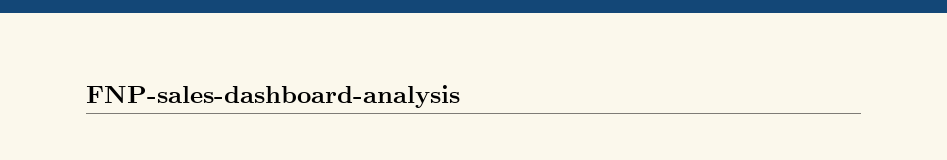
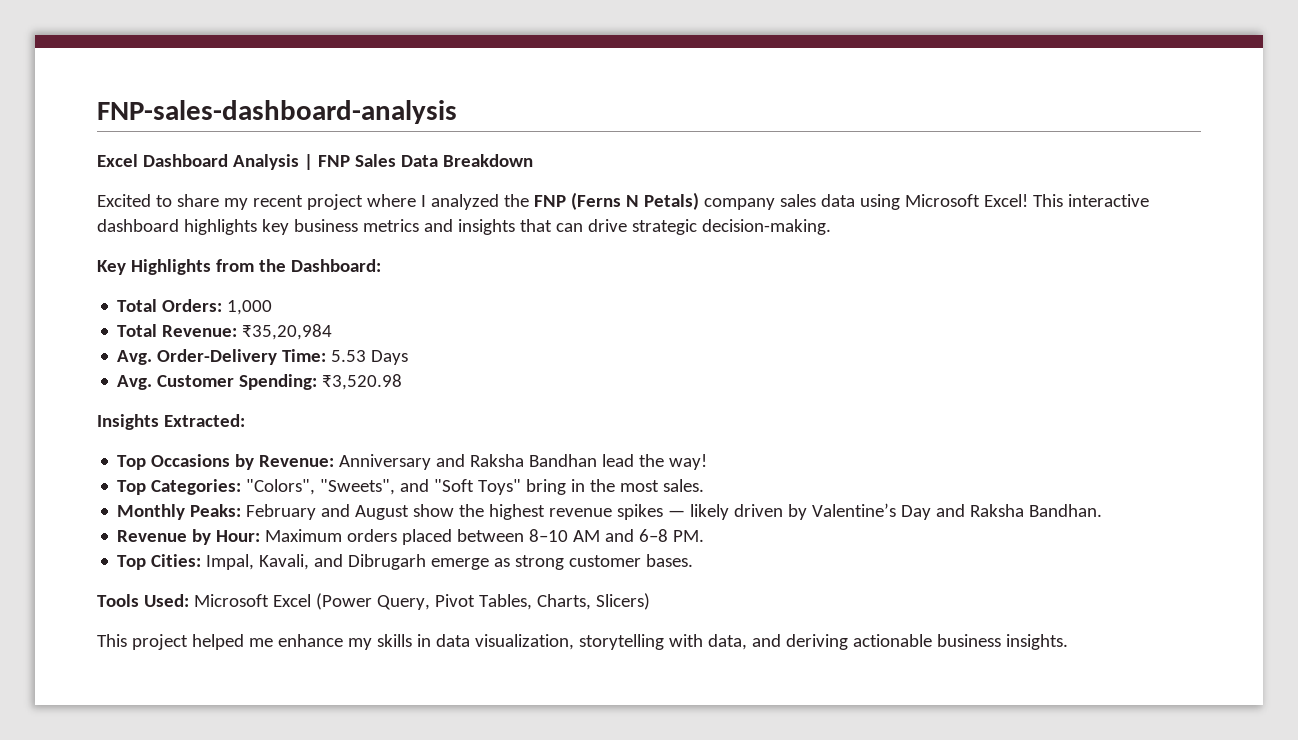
+ Excel Dashboard Analysis | FNP Sales Data Breakdown
+ Excited to share my recent project where I analyzed the FNP (Ferns N Petals) company sales data using Microsoft Excel! This interactive dashboard highlights key business metrics and insights that can drive strategic decision-making.
+ Key Highlights from the Dashboard:
+ Total Orders: 1,000
+ Total Revenue: ₹35,20,984
+ Avg. Order-Delivery Time: 5.53 Days
+ Avg. Customer Spending: ₹3,520.98
+ Insights Extracted:
+ Top Occasions by Revenue: Anniversary and Raksha Bandhan lead the way!
+ Top Categories: "Colors", "Sweets", and "Soft Toys" bring in the most sales.
+ Monthly Peaks: February and August show the highest revenue spikes — likely driven by Valentine’s Day and Raksha Bandhan.
+ Revenue by Hour: Maximum orders placed between 8–10 AM and 6–8 PM.
+ Top Cities: Impal, Kavali, and Dibrugarh emerge as strong customer bases.
+ Tools Used: Microsoft Excel (Power Query, Pivot Tables, Charts, Slicers)
+ This project helped me enhance my skills in data visualization, storytelling with data, and deriving actionable business insights.

